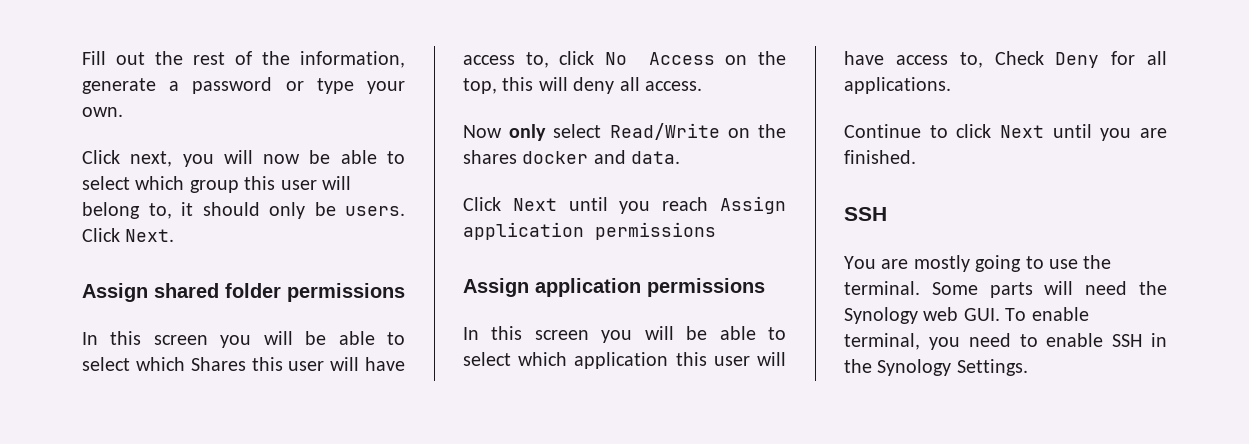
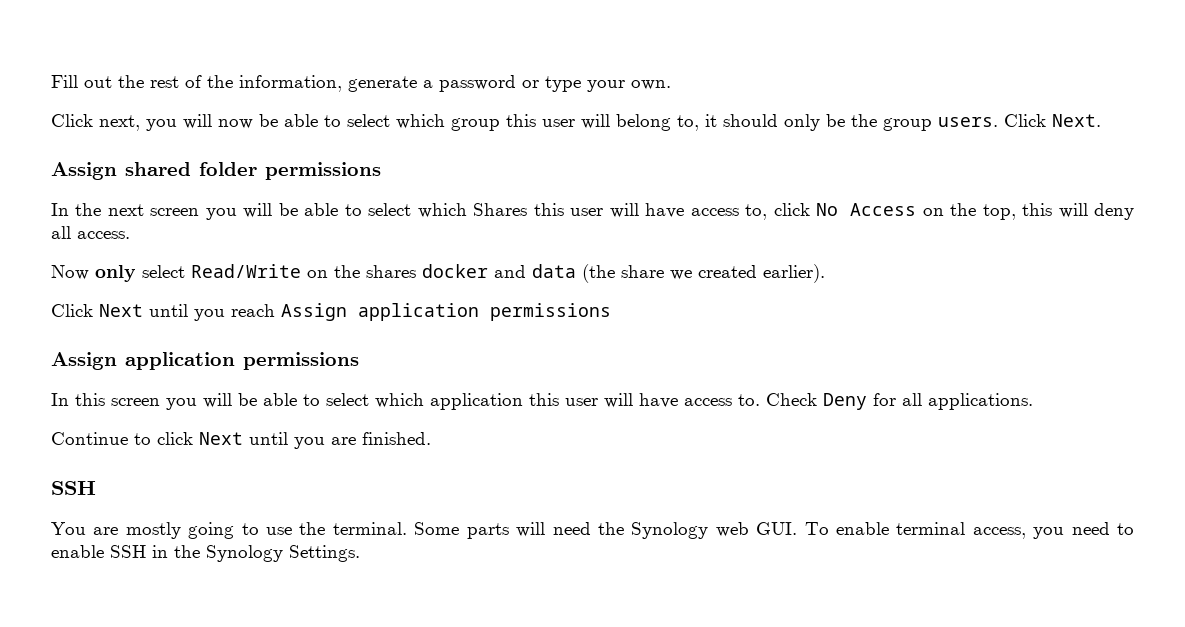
- Click next, you will now be able to select which group this user will belong to, it should only be users.
+ Click next, you will now be able to select which group this user will belong to, it should only be the group users.
- In this screen you will be able to select which Shares this user will have access to, click No Access on the top, this will deny all access.
+ In the next screen you will be able to select which Shares this user will have access to, click No Access on the top, this will deny all access.
- Now only select Read/Write on the shares docker and data.
+ Now only select Read/Write on the shares docker and data (the share we created earlier).
- In this screen you will be able to select which application this user will have access to, Check Deny for all applications.
+ In this screen you will be able to select which application this user will have access to. Check Deny for all applications.
- Some parts will need the Synology web GUI. To enable terminal, you need to enable SSH in the Synology Settings.
+ Some parts will need the Synology web GUI. To enable terminal access, you need to enable SSH in the Synology Settings.

